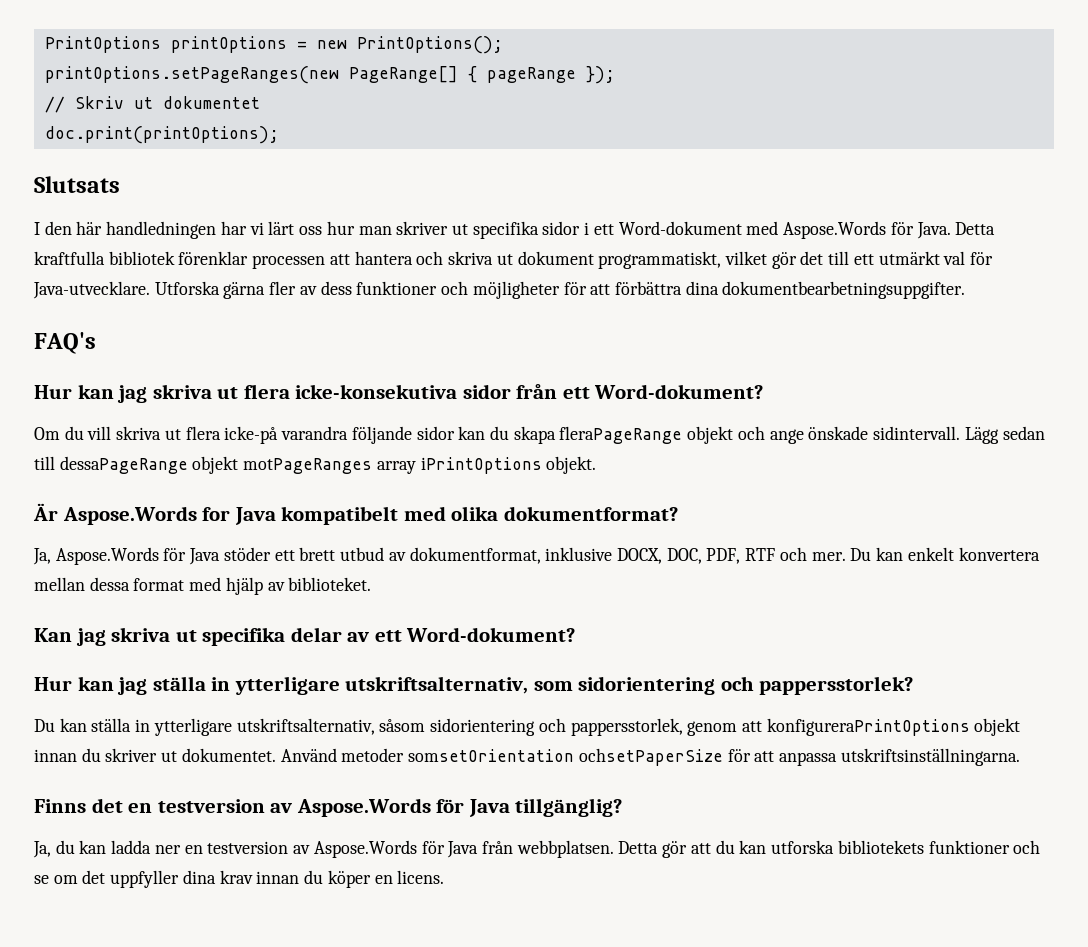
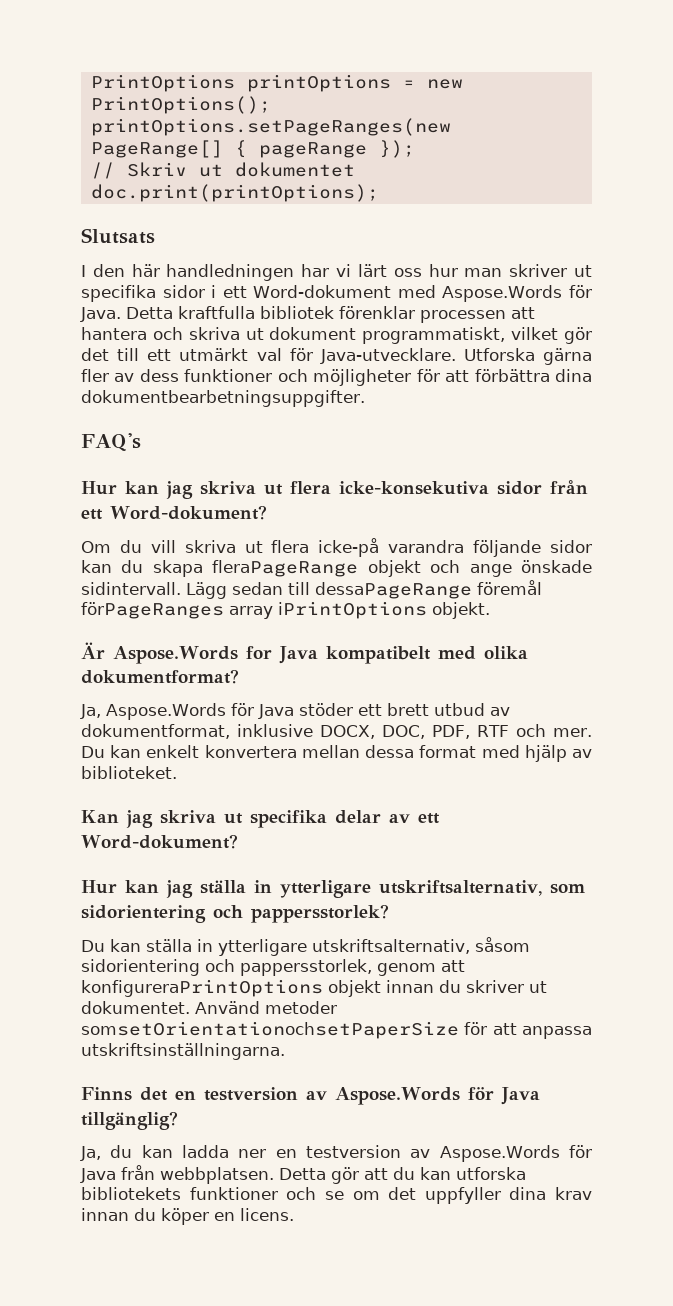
- Lägg sedan till dessaPageRange objekt motPageRanges array iPrintOptions objekt.
+ Lägg sedan till dessaPageRange föremål förPageRanges array iPrintOptions objekt.
- Använd metoder somsetOrientation ochsetPaperSize för att anpassa utskriftsinställningarna.
+ Använd metoder somsetOrientationochsetPaperSize för att anpassa utskriftsinställningarna.

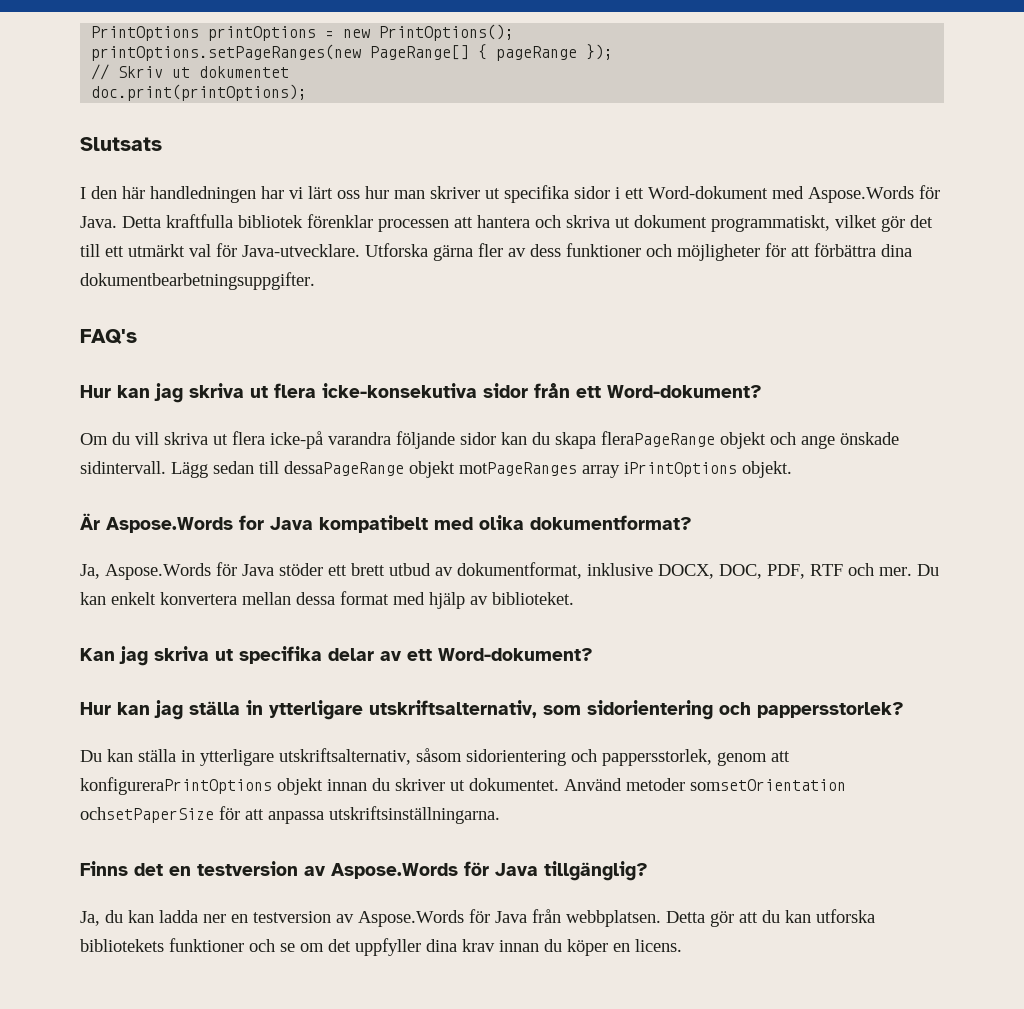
- Lägg sedan till dessaPageRange föremål förPageRanges array iPrintOptions objekt.
+ Lägg sedan till dessaPageRange objekt motPageRanges array iPrintOptions objekt.
- Använd metoder somsetOrientationochsetPaperSize för att anpassa utskriftsinställningarna.
+ Använd metoder somsetOrientation ochsetPaperSize för att anpassa utskriftsinställningarna.

